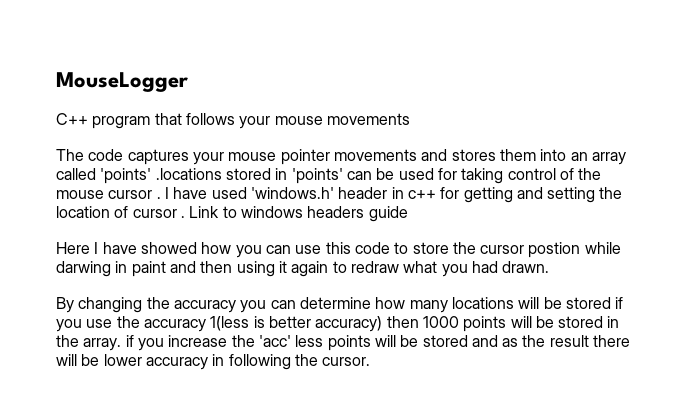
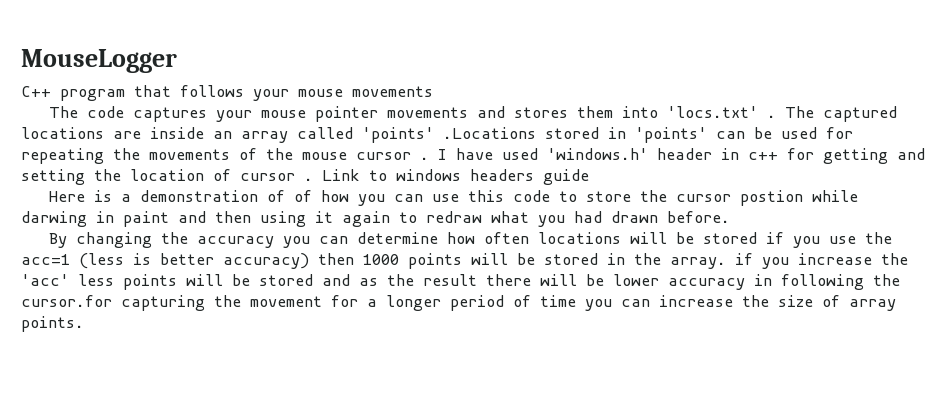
- The code captures your mouse pointer movements and stores them into an array called 'points' .locations stored in 'points' can be used for taking control of the mouse cursor .
+ The code captures your mouse pointer movements and stores them into 'locs.txt' . The captured locations are inside an array called 'points' .Locations stored in 'points' can be used for repeating the movements of the mouse cursor .
- Here I have showed how you can use this code to store the cursor postion while darwing in paint and then using it again to redraw what you had drawn.
+ Here is a demonstration of of how you can use this code to store the cursor postion while darwing in paint and then using it again to redraw what you had drawn before.
- By changing the accuracy you can determine how many locations will be stored if you use the accuracy 1(less is better accuracy) then 1000 points will be stored in the array. if you increase the 'acc' less points will be stored and as the result there will be lower accuracy in following the cursor.
+ By changing the accuracy you can determine how often locations will be stored if you use the acc=1 (less is better accuracy) then 1000 points will be stored in the array. if you increase the 'acc' less points will be stored and as the result there will be lower accuracy in following the cursor.for capturing the movement for a longer period of time you can increase the size of array points.

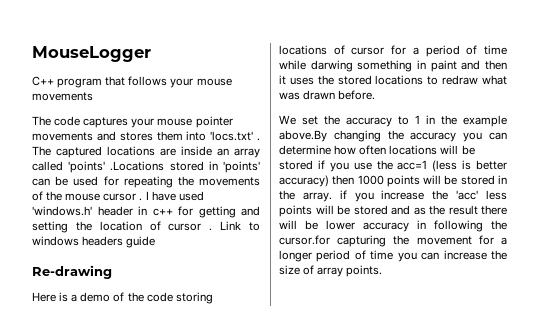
+ Re-drawing
- Here is a demonstration of of how you can use this code to store the cursor postion while darwing in paint and then using it again to redraw what you had drawn before.
+ Here is a demo of the code storing locations of cursor for a period of time while darwing something in paint and then it uses the stored locations to redraw what was drawn before.
- By changing the accuracy you can determine how often locations will be stored if you use the acc=1 (less is better accuracy) then 1000 points will be stored in the array. if you increase the 'acc' less points will be stored and as the result there will be lower accuracy in following the cursor.for capturing the movement for a longer period of time you can increase the size of array points.
+ We set the accuracy to 1 in the example above.By changing the accuracy you can determine how often locations will be stored if you use the acc=1 (less is better accuracy) then 1000 points will be stored in the array. if you increase the 'acc' less points will be stored and as the result there will be lower accuracy in following the cursor.for capturing the movement for a longer period of time you can increase the size of array points.

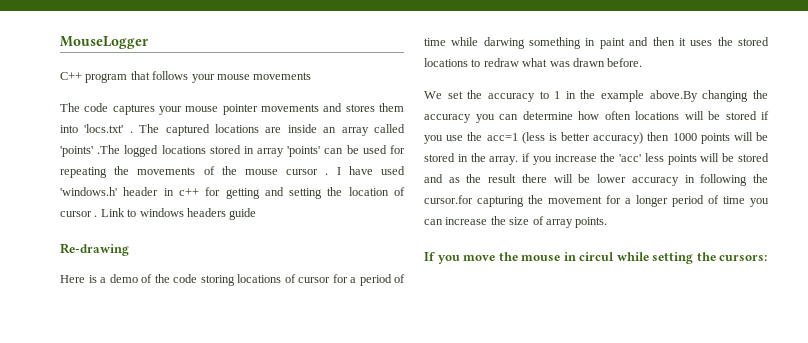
- The captured locations are inside an array called 'points' .Locations stored in 'points' can be used for repeating the movements of the mouse cursor .
+ The captured locations are inside an array called 'points' .The logged locations stored in array 'points' can be used for repeating the movements of the mouse cursor .
+ If you move the mouse in circul while setting the cursors:

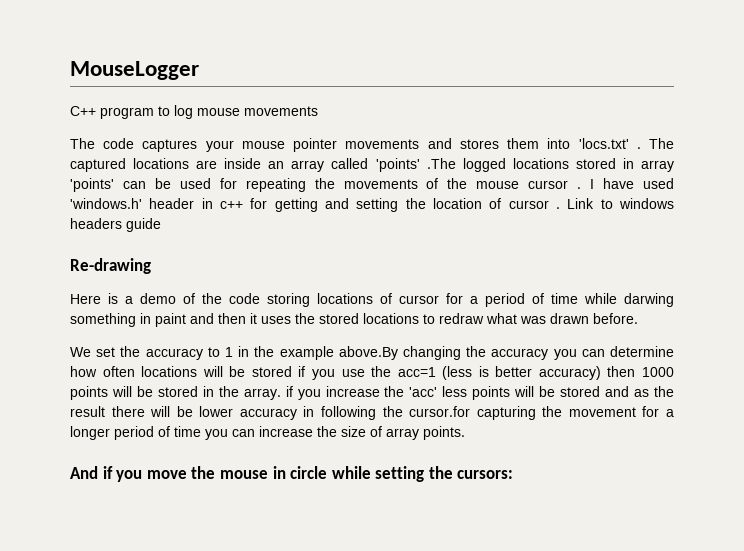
- C++ program that follows your mouse movements
+ C++ program to log mouse movements
- If you move the mouse in circul while setting the cursors:
+ And if you move the mouse in circle while setting the cursors:

